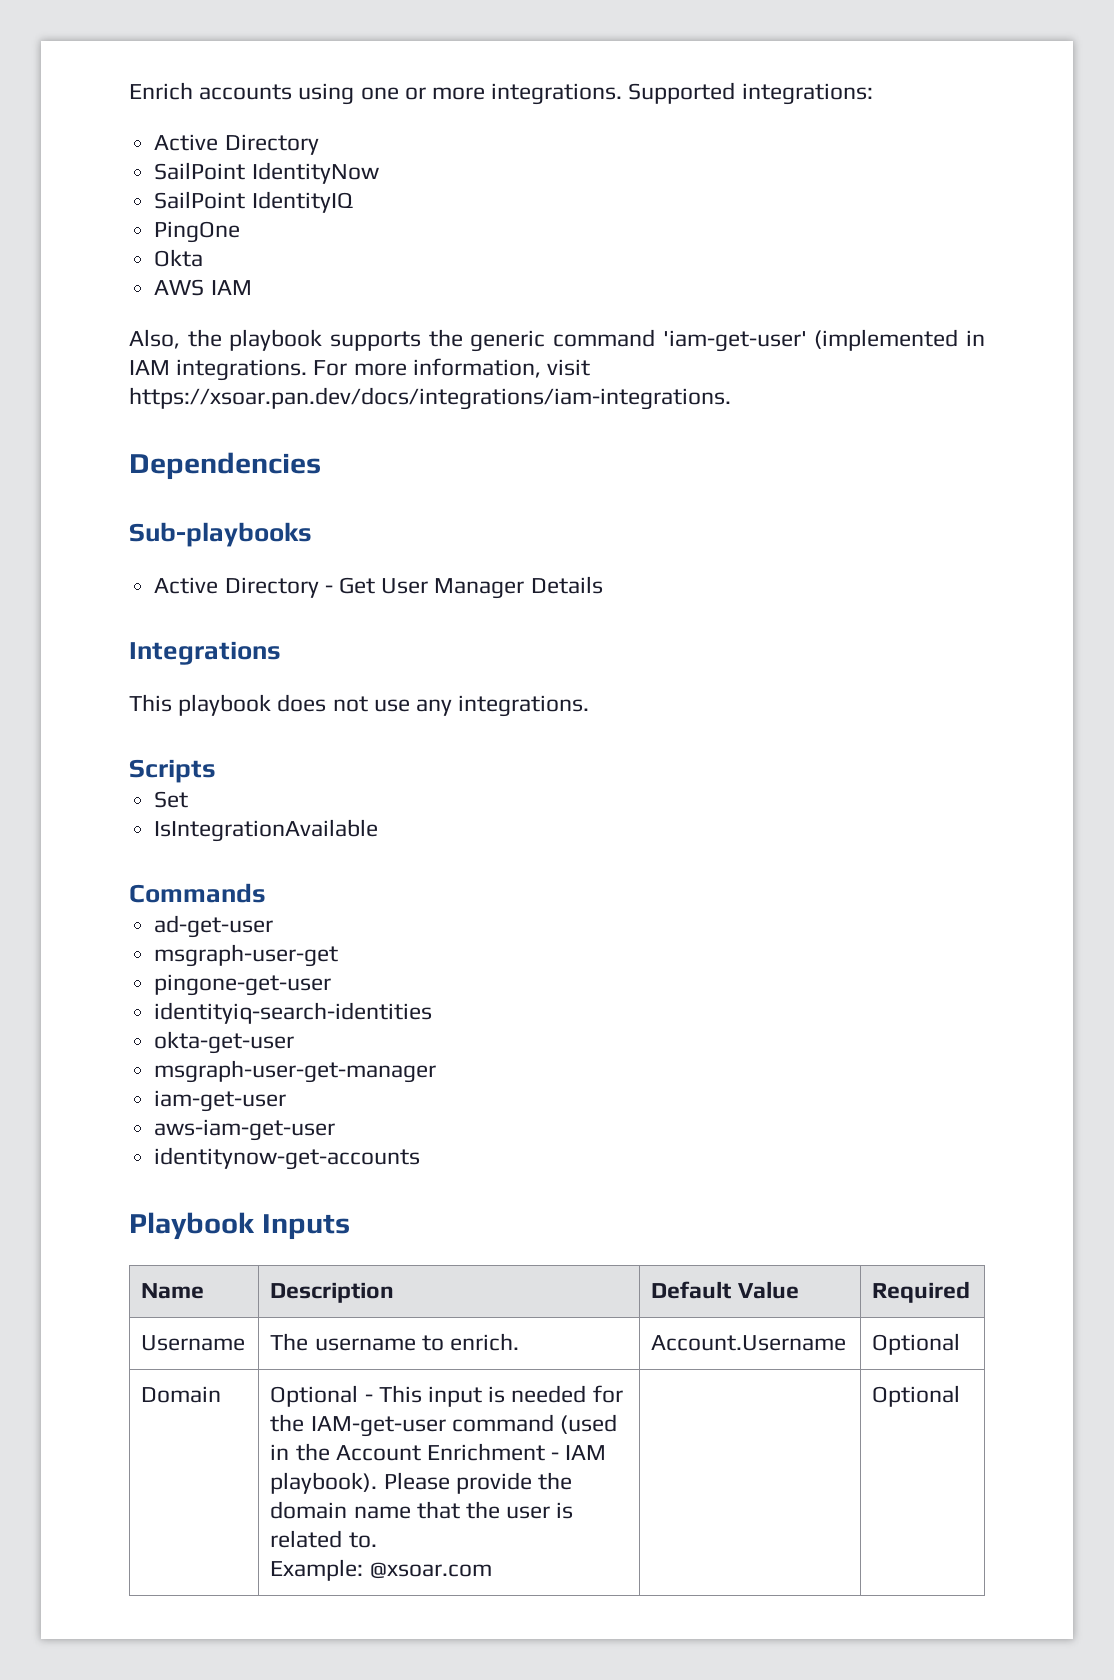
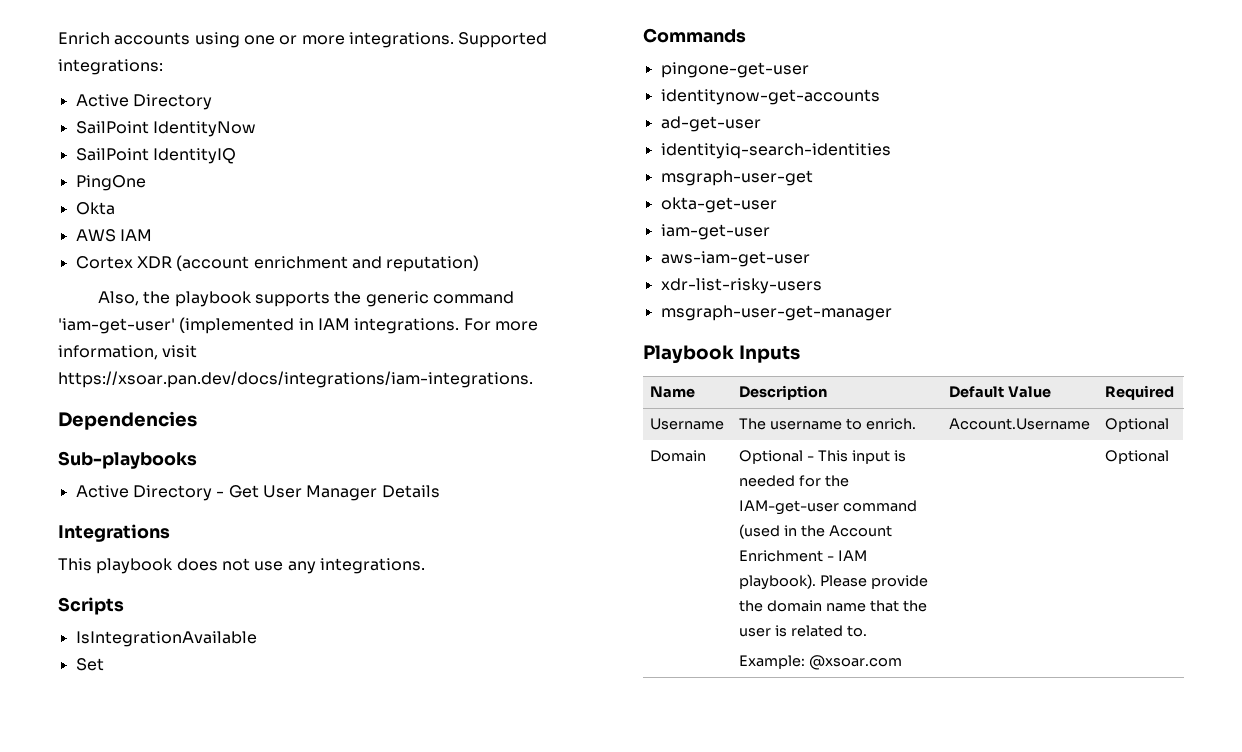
+ Cortex XDR (account enrichment and reputation)
+ IsIntegrationAvailable
- IsIntegrationAvailable
+ pingone-get-user
+ identitynow-get-accounts
+ identityiq-search-identities
- pingone-get-user
- identityiq-search-identities
- msgraph-user-get-manager
- identitynow-get-accounts
+ xdr-list-risky-users
+ msgraph-user-get-manager

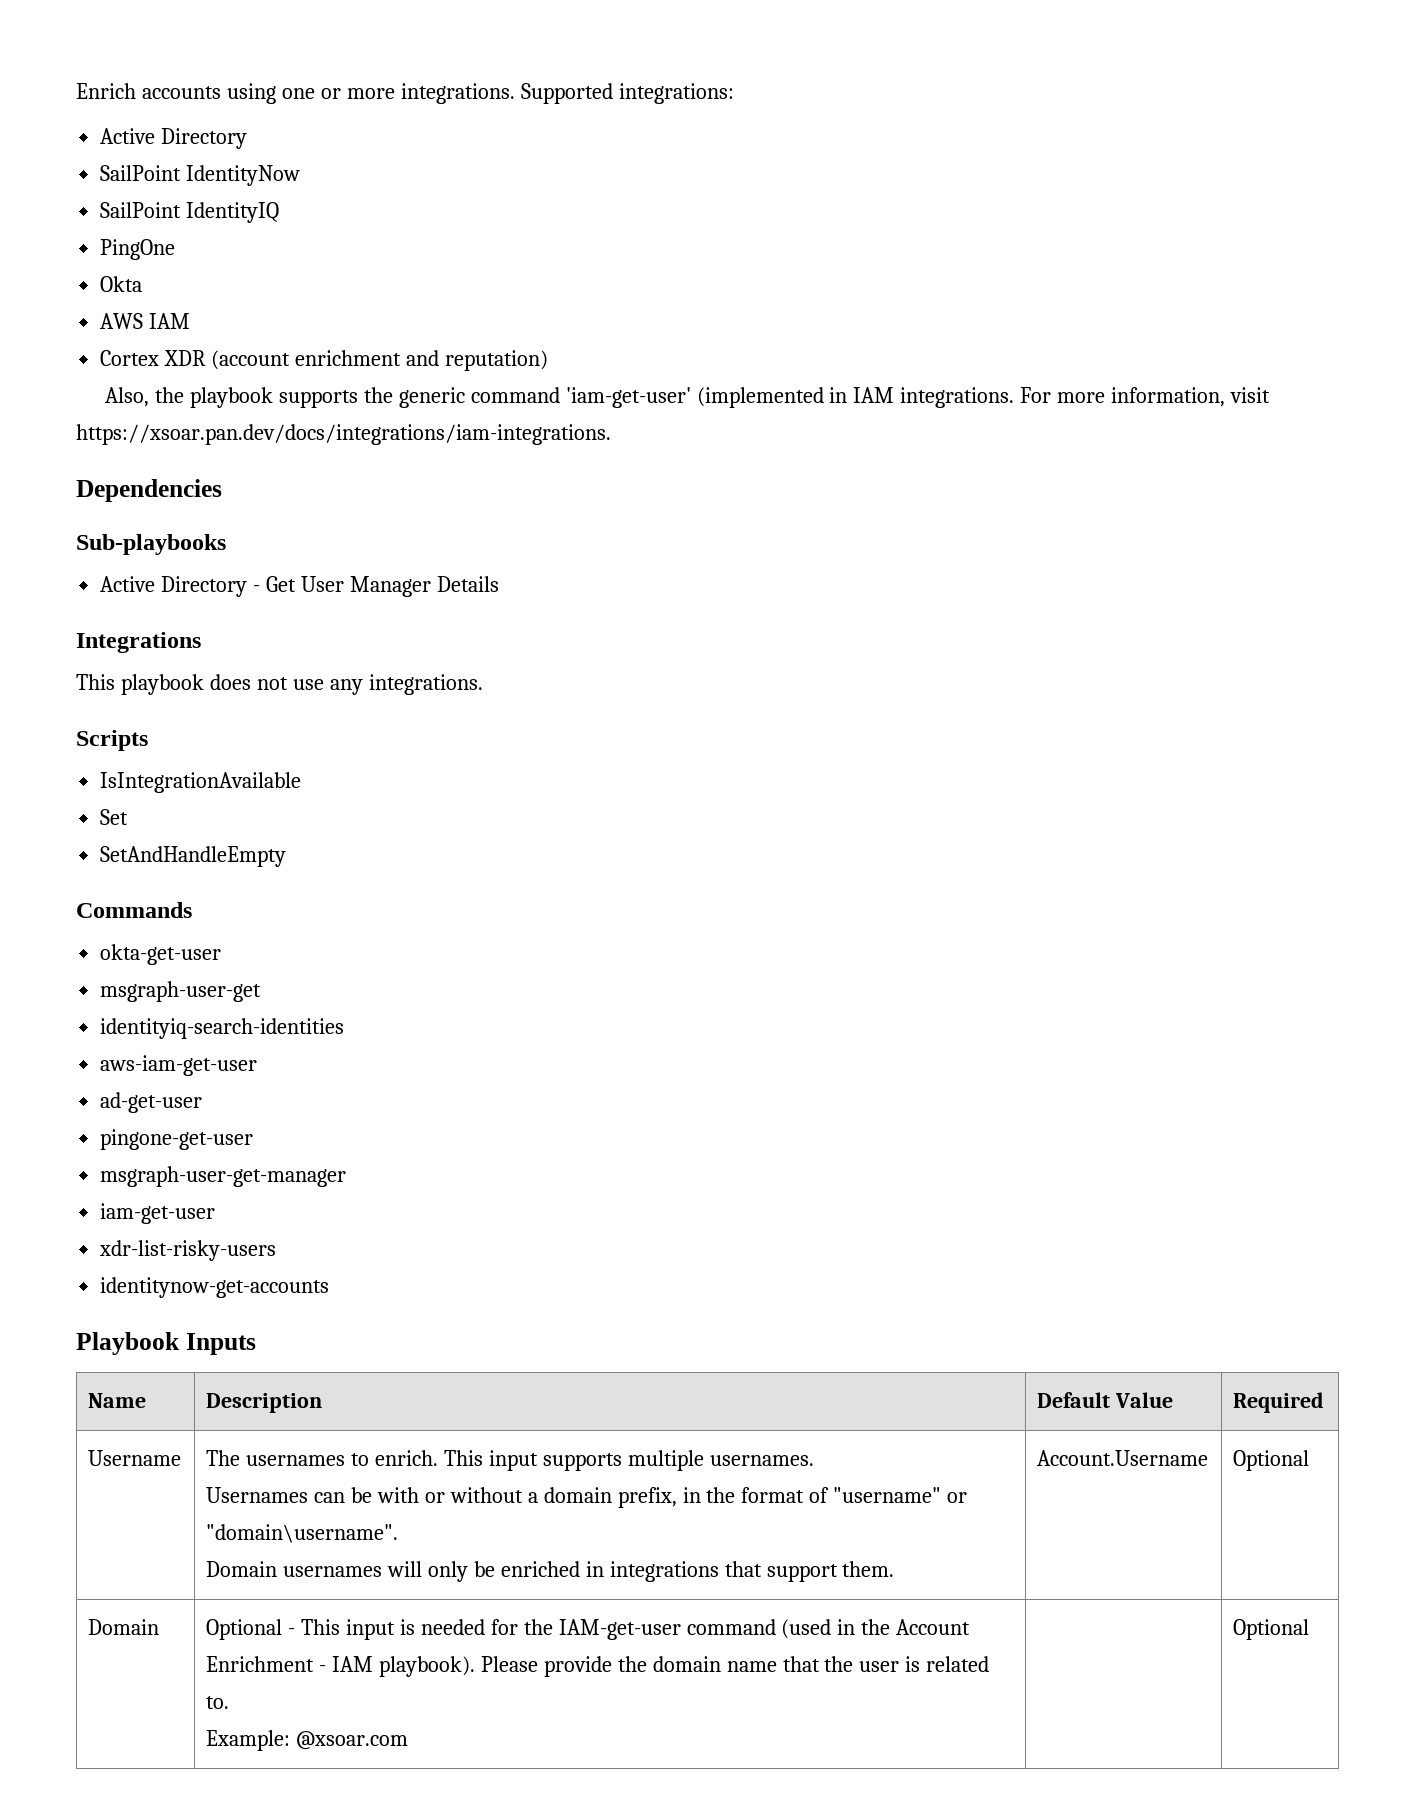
+ SetAndHandleEmpty
+ okta-get-user
+ msgraph-user-get
+ identityiq-search-identities
+ aws-iam-get-user
+ ad-get-user
  pingone-get-user
- identitynow-get-accounts
- ad-get-user
- identityiq-search-identities
- msgraph-user-get
- okta-get-user
+ msgraph-user-get-manager
- aws-iam-get-user
- msgraph-user-get-manager
+ identitynow-get-accounts
- Username | The username to enrich. | Account.Username | Optional
+ Username | The usernames to enrich. This input supports multiple usernames.
+ Usernames can be with or without a domain prefix, in the format of "username" or "domain\username".
+ Domain usernames will only be enriched in integrations that support them. | Account.Username | Optional

